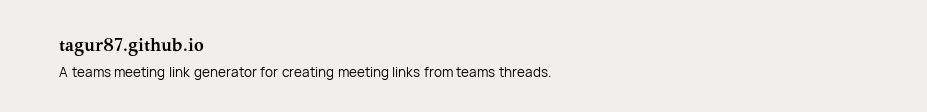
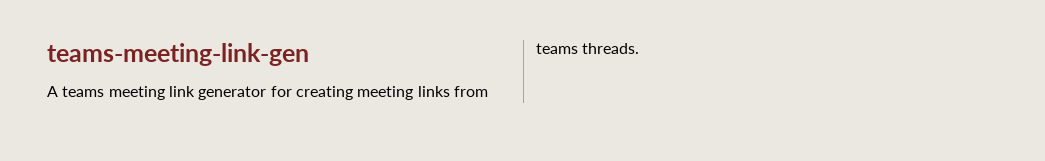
- tagur87.github.io
+ teams-meeting-link-gen

